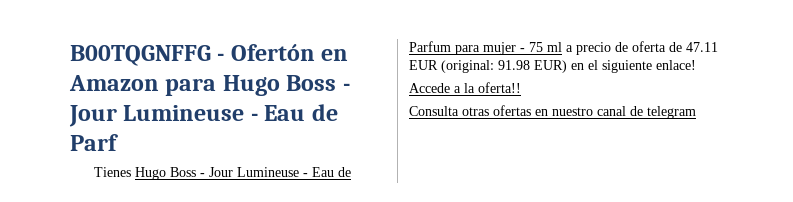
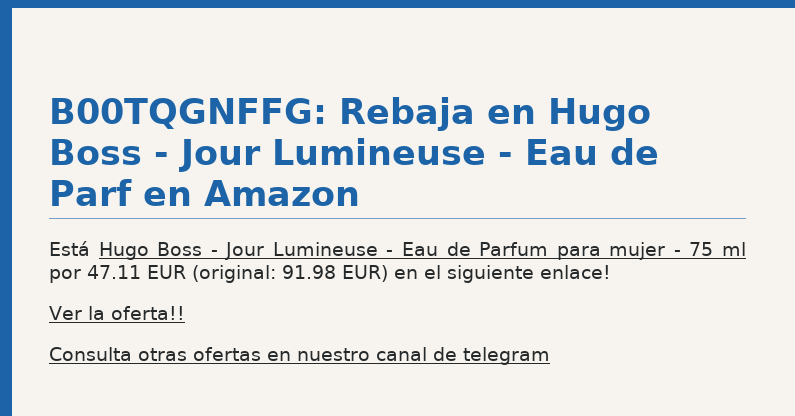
- B00TQGNFFG - Ofertón en Amazon para Hugo Boss - Jour Lumineuse - Eau de Parf
- Tienes Hugo Boss - Jour Lumineuse - Eau de Parfum para mujer - 75 ml a precio de oferta de 47.11 EUR (original: 91.98 EUR) en el siguiente enlace!
+ B00TQGNFFG: Rebaja en Hugo Boss - Jour Lumineuse - Eau de Parf en Amazon
+ Está Hugo Boss - Jour Lumineuse - Eau de Parfum para mujer - 75 ml por 47.11 EUR (original: 91.98 EUR) en el siguiente enlace!
- Accede a la oferta!!
+ Ver la oferta!!

